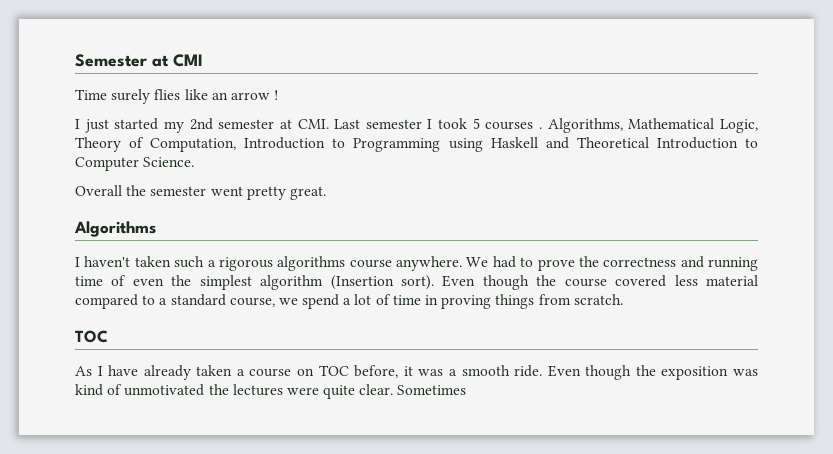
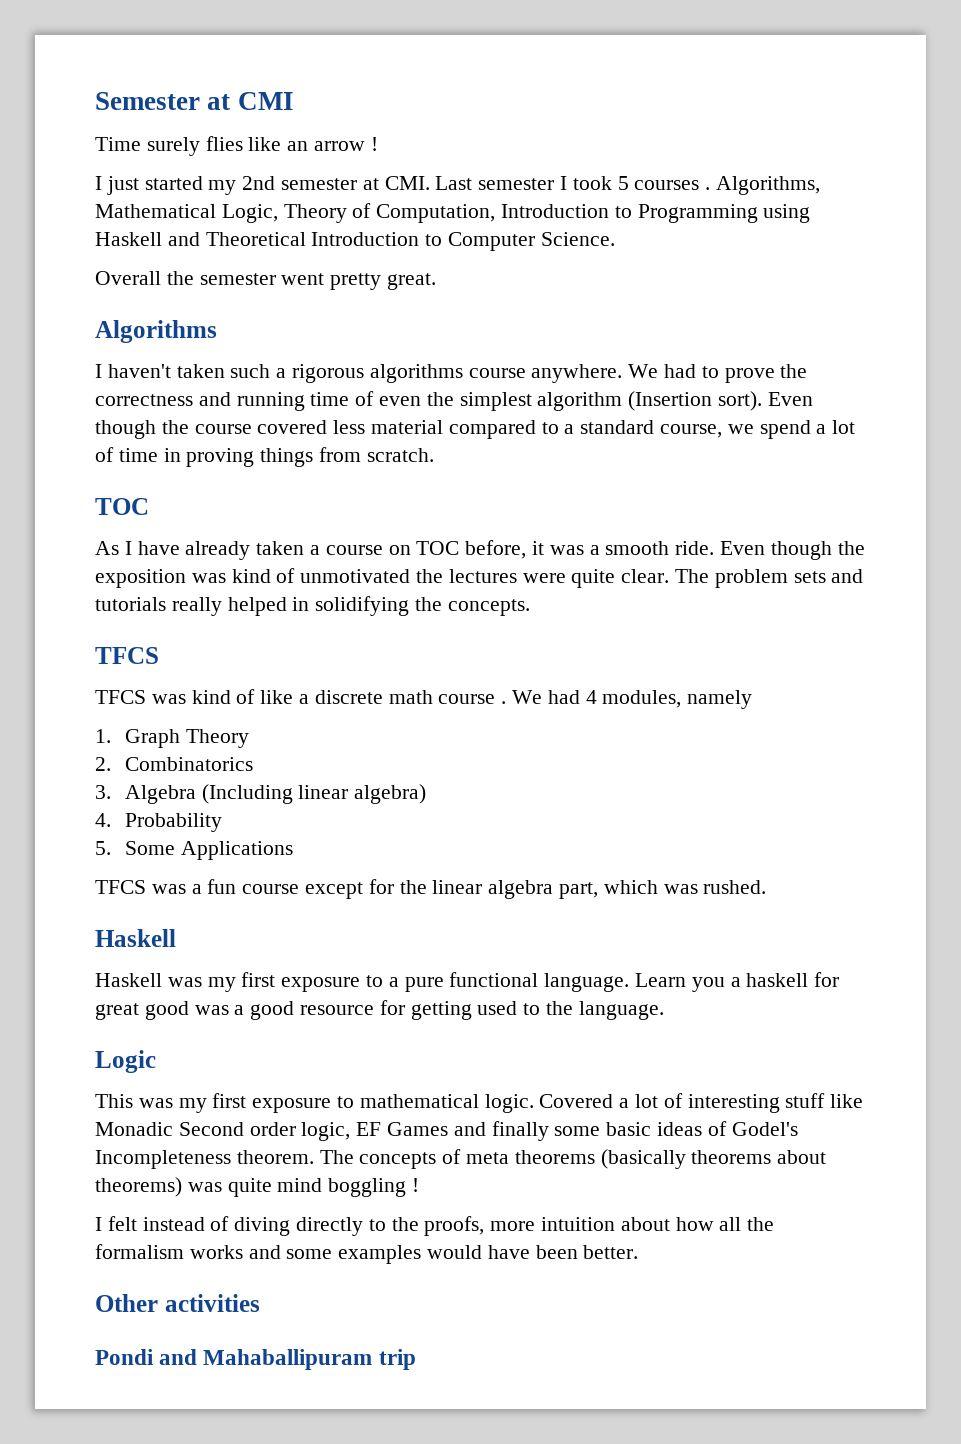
- Sometimes
+ The problem sets and tutorials really helped in solidifying the concepts.
+ TFCS
+ TFCS was kind of like a discrete math course . We had 4 modules, namely
+ 1. Graph Theory
+ 2. Combinatorics
+ 3. Algebra (Including linear algebra)
+ 4. Probability
+ 5. Some Applications
+ TFCS was a fun course except for the linear algebra part, which was rushed.
+ Haskell
+ Haskell was my first exposure to a pure functional language. Learn you a haskell for great good was a good resource for getting used to the language.
+ Logic
+ This was my first exposure to mathematical logic. Covered a lot of interesting stuff like Monadic Second order logic, EF Games and finally some basic ideas of Godel's Incompleteness theorem. The concepts of meta theorems (basically theorems about theorems) was quite mind boggling !
+ I felt instead of diving directly to the proofs, more intuition about how all the formalism works and some examples would have been better.
+ Other activities
+ Pondi and Mahaballipuram trip

